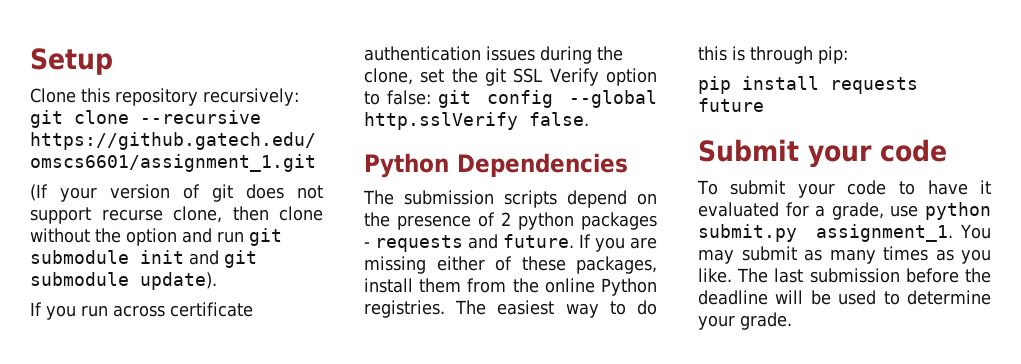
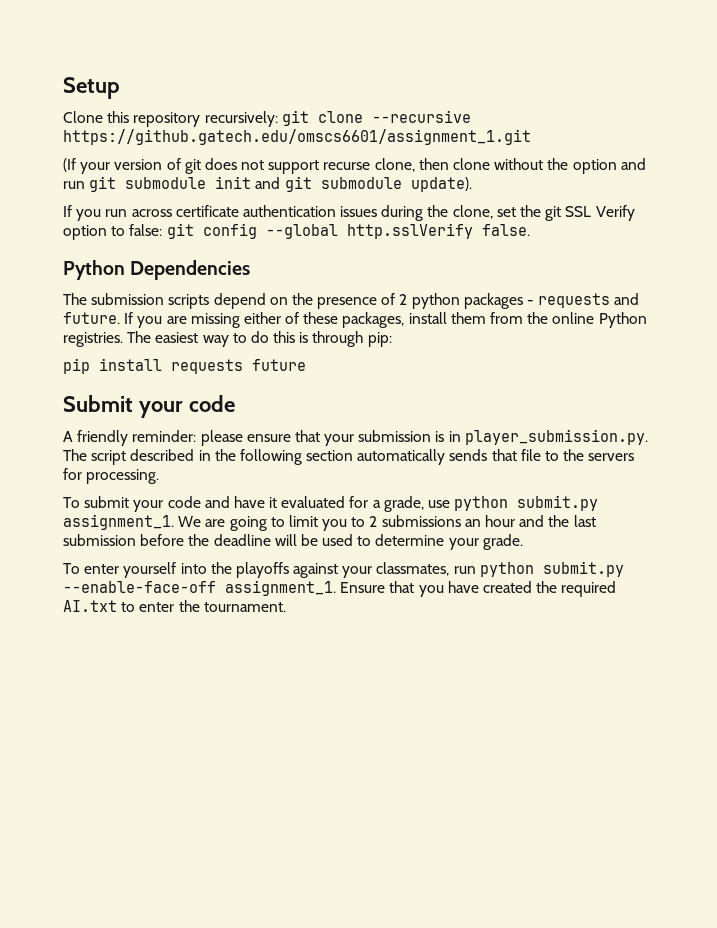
+ A friendly reminder: please ensure that your submission is in player_submission.py. The script described in the following section automatically sends that file to the servers for processing.
- To submit your code to have it evaluated for a grade, use python submit.py assignment_1.
+ To submit your code and have it evaluated for a grade, use python submit.py assignment_1.
- You may submit as many times as you like. The last submission before the deadline will be used to determine your grade.
+ We are going to limit you to 2 submissions an hour and the last submission before the deadline will be used to determine your grade.
+ To enter yourself into the playoffs against your classmates, run python submit.py --enable-face-off assignment_1. Ensure that you have created the required AI.txt to enter the tournament.

